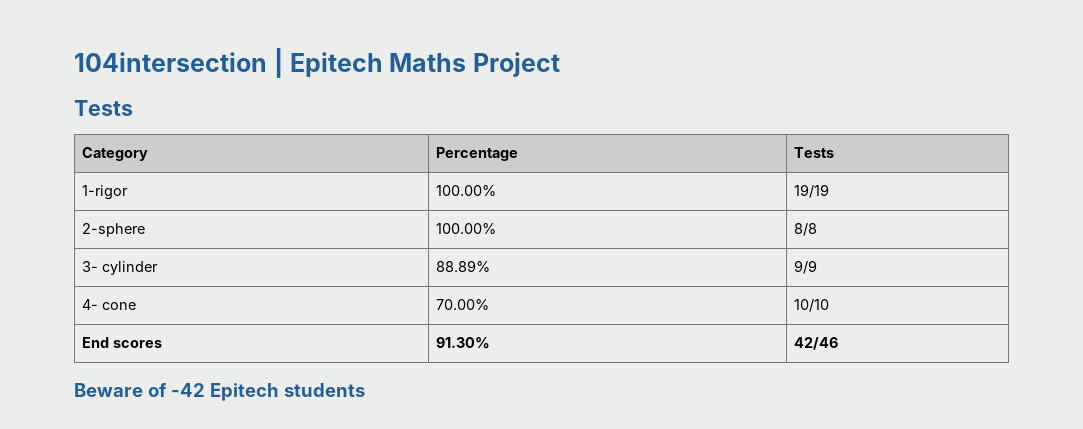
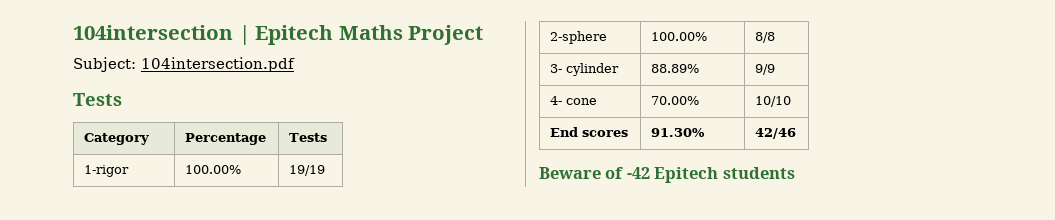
+ Subject: 104intersection.pdf

